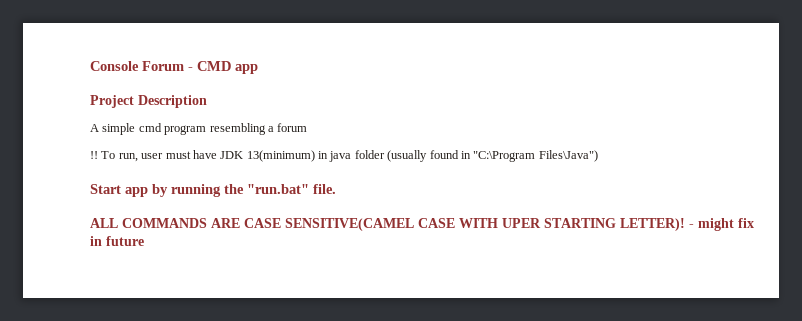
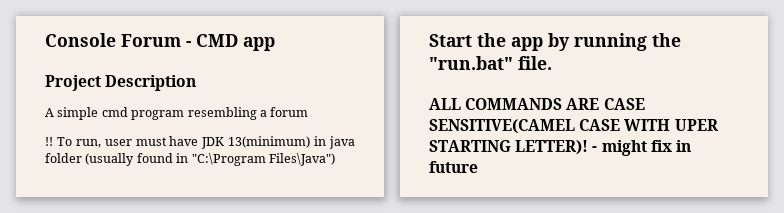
- Start app by running the "run.bat" file.
+ Start the app by running the "run.bat" file.

